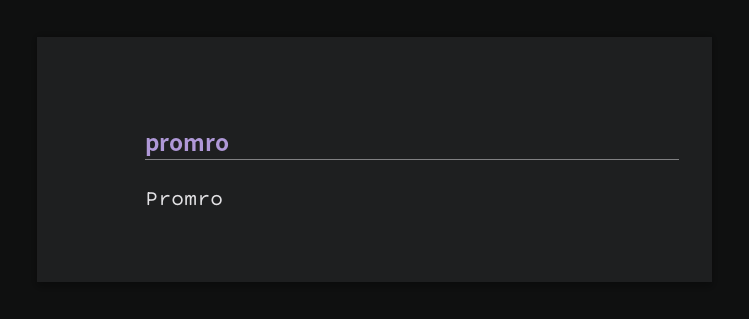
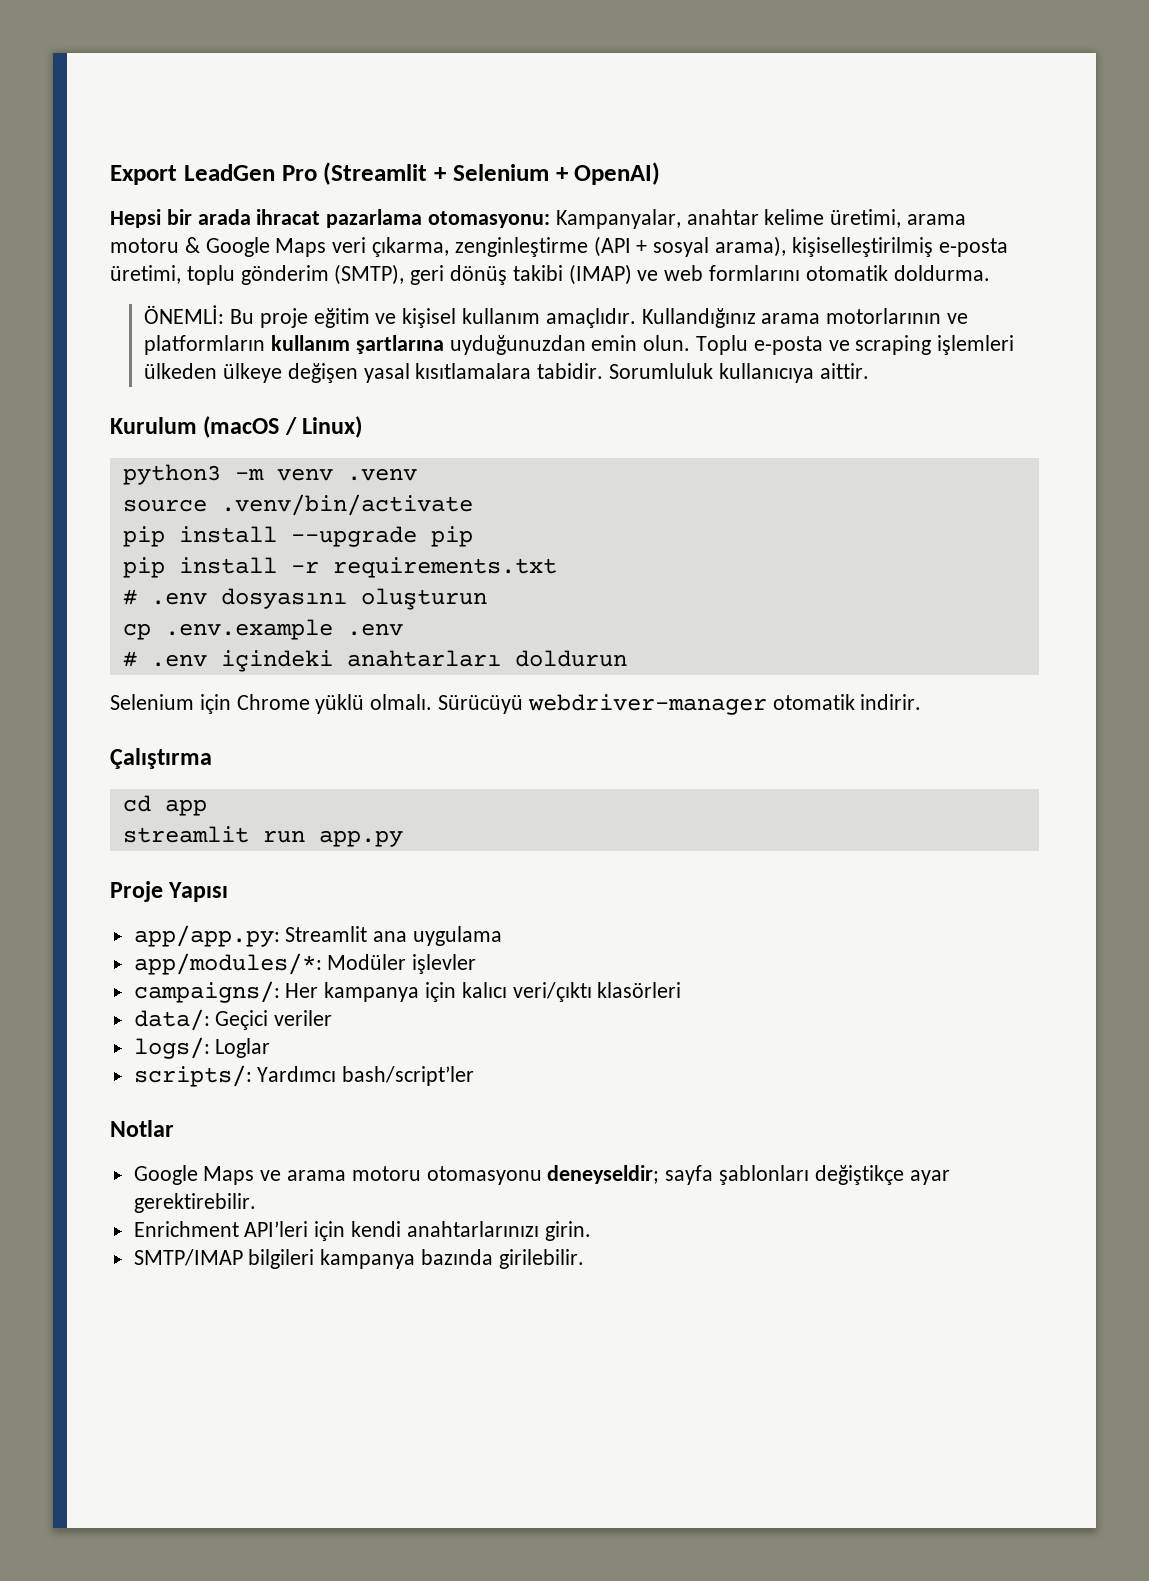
- promro
- Promro
+ Export LeadGen Pro (Streamlit + Selenium + OpenAI)
+ Hepsi bir arada ihracat pazarlama otomasyonu: Kampanyalar, anahtar kelime üretimi, arama motoru & Google Maps veri çıkarma, zenginleştirme (API + sosyal arama), kişiselleştirilmiş e‑posta üretimi, toplu gönderim (SMTP), geri dönüş takibi (IMAP) ve web formlarını otomatik doldurma.
+ ÖNEMLİ: Bu proje eğitim ve kişisel kullanım amaçlıdır. Kullandığınız arama motorlarının ve platformların kullanım şartlarına uyduğunuzdan emin olun. Toplu e‑posta ve scraping işlemleri ülkeden ülkeye değişen yasal kısıtlamalara tabidir. Sorumluluk kullanıcıya aittir.
+ Kurulum (macOS / Linux)
+ python3 -m venv .venv
+ source .venv/bin/activate
+ pip install --upgrade pip
+ pip install -r requirements.txt
+ # .env dosyasını oluşturun
+ cp .env.example .env
+ # .env içindeki anahtarları doldurun
+ Selenium için Chrome yüklü olmalı. Sürücüyü webdriver-manager otomatik indirir.
+ Çalıştırma
+ cd app
+ streamlit run app.py
+ Proje Yapısı
+ app/app.py: Streamlit ana uygulama
+ app/modules/*: Modüler işlevler
+ campaigns/: Her kampanya için kalıcı veri/çıktı klasörleri
+ data/: Geçici veriler
+ logs/: Loglar
+ scripts/: Yardımcı bash/script’ler
+ Notlar
+ Google Maps ve arama motoru otomasyonu deneyseldir; sayfa şablonları değiştikçe ayar gerektirebilir.
+ Enrichment API’leri için kendi anahtarlarınızı girin.
+ SMTP/IMAP bilgileri kampanya bazında girilebilir.

